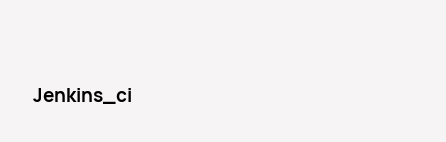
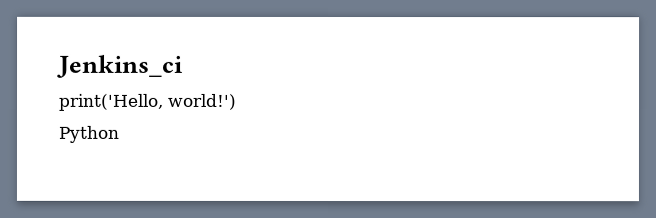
+ print('Hello, world!')
+ Python

